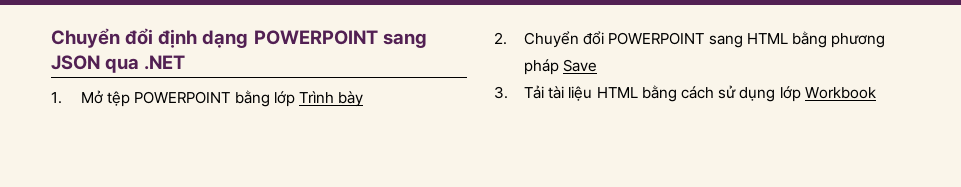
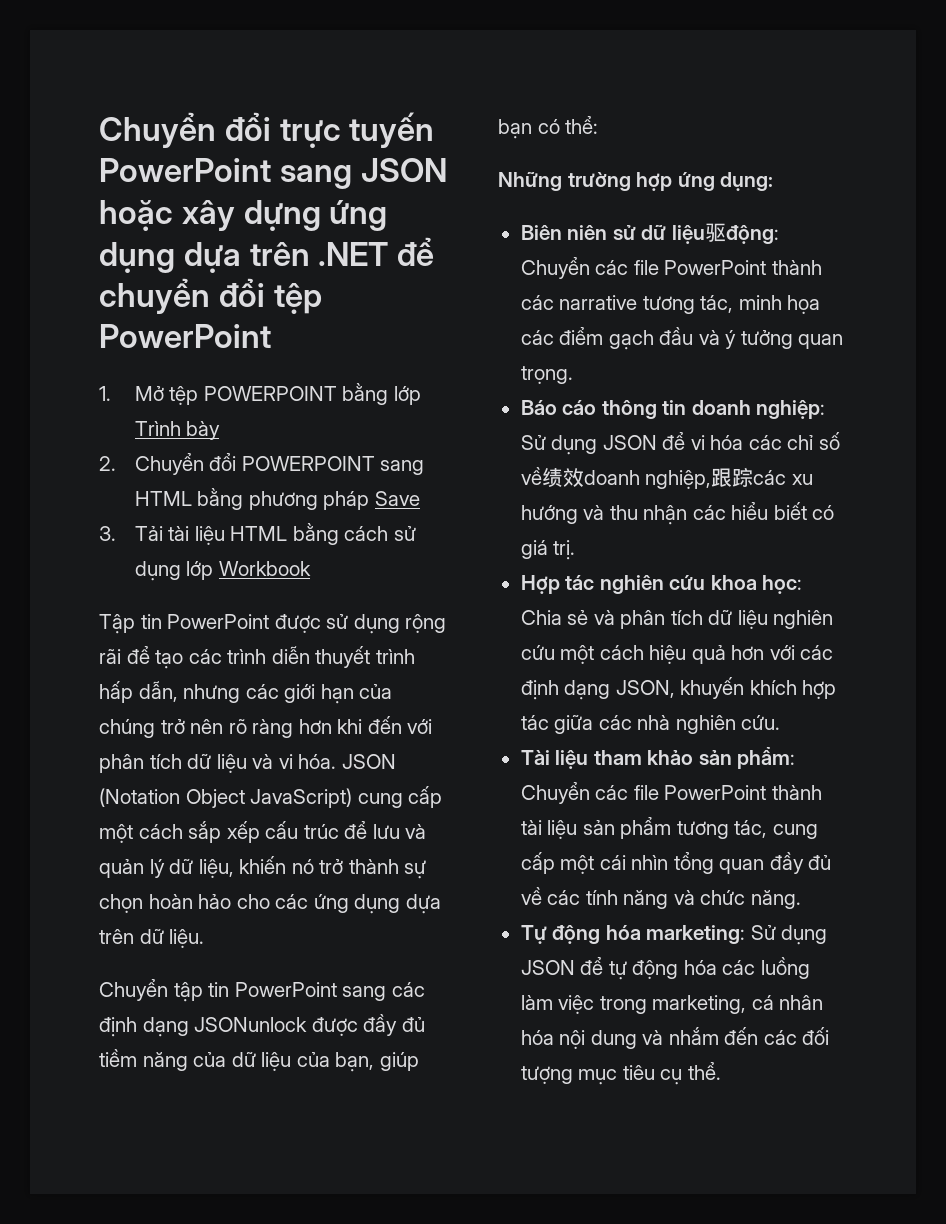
- Chuyển đổi định dạng POWERPOINT sang JSON qua .NET
+ Chuyển đổi trực tuyến PowerPoint sang JSON hoặc xây dựng ứng dụng dựa trên .NET để chuyển đổi tệp PowerPoint
+ Tập tin PowerPoint được sử dụng rộng rãi để tạo các trình diễn thuyết trình hấp dẫn, nhưng các giới hạn của chúng trở nên rõ ràng hơn khi đến với phân tích dữ liệu và vi hóa. JSON (Notation Object JavaScript) cung cấp một cách sắp xếp cấu trúc để lưu và quản lý dữ liệu, khiến nó trở thành sự chọn hoàn hảo cho các ứng dụng dựa trên dữ liệu.
+ Chuyển tập tin PowerPoint sang các định dạng JSONunlock được đầy đủ tiềm năng của dữ liệu của bạn, giúp bạn có thể:
+ Những trường hợp ứng dụng:
+ Biên niên sử dữ liệu驱động: Chuyển các file PowerPoint thành các narrative tương tác, minh họa các điểm gạch đầu và ý tưởng quan trọng.
+ Báo cáo thông tin doanh nghiệp: Sử dụng JSON để vi hóa các chỉ số về绩效doanh nghiệp,跟踪các xu hướng và thu nhận các hiểu biết có giá trị.
+ Hợp tác nghiên cứu khoa học: Chia sẻ và phân tích dữ liệu nghiên cứu một cách hiệu quả hơn với các định dạng JSON, khuyến khích hợp tác giữa các nhà nghiên cứu.
+ Tài liệu tham khảo sản phẩm: Chuyển các file PowerPoint thành tài liệu sản phẩm tương tác, cung cấp một cái nhìn tổng quan đầy đủ về các tính năng và chức năng.
+ Tự động hóa marketing: Sử dụng JSON để tự động hóa các luồng làm việc trong marketing, cá nhân hóa nội dung và nhắm đến các đối tượng mục tiêu cụ thể.

